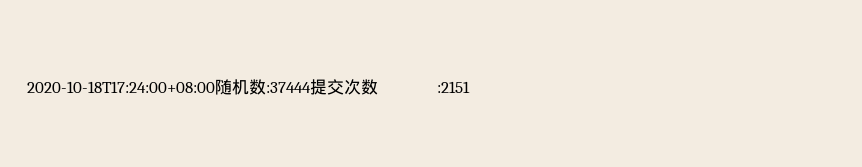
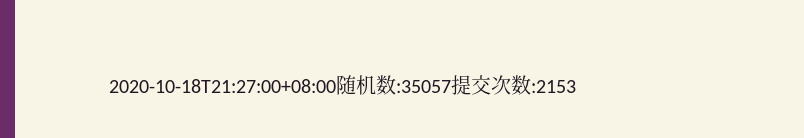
- 2020-10-18T17:24:00+08:00随机数:37444提交次数:2151
+ 2020-10-18T21:27:00+08:00随机数:35057提交次数:2153

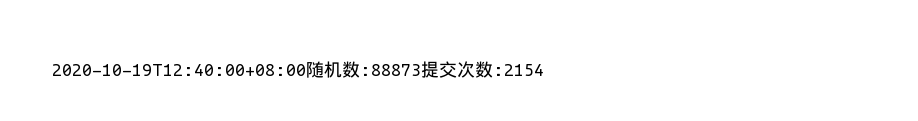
- 2020-10-18T21:27:00+08:00随机数:35057提交次数:2153
+ 2020-10-19T12:40:00+08:00随机数:88873提交次数:2154

